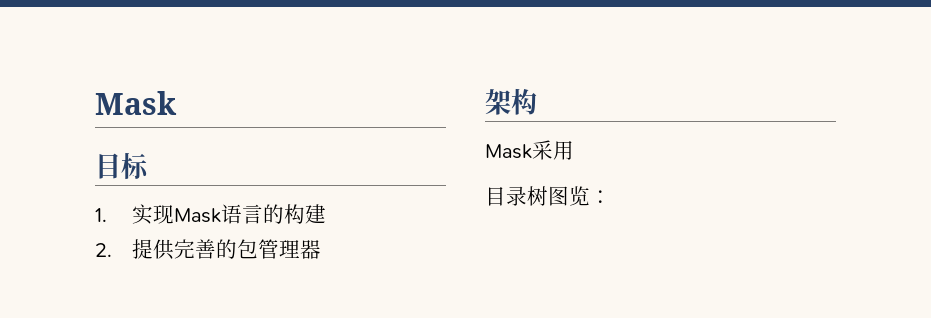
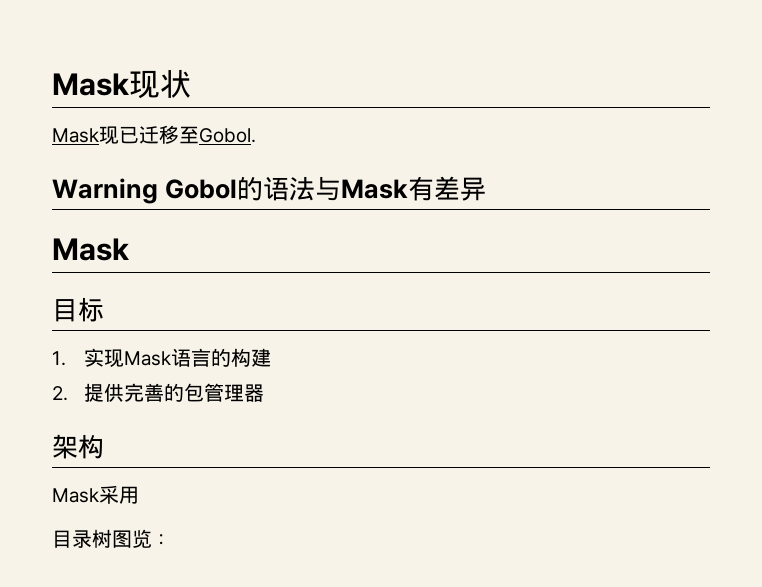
+ Mask现状
+ Mask现已迁移至Gobol.
+ Warning Gobol的语法与Mask有差异

